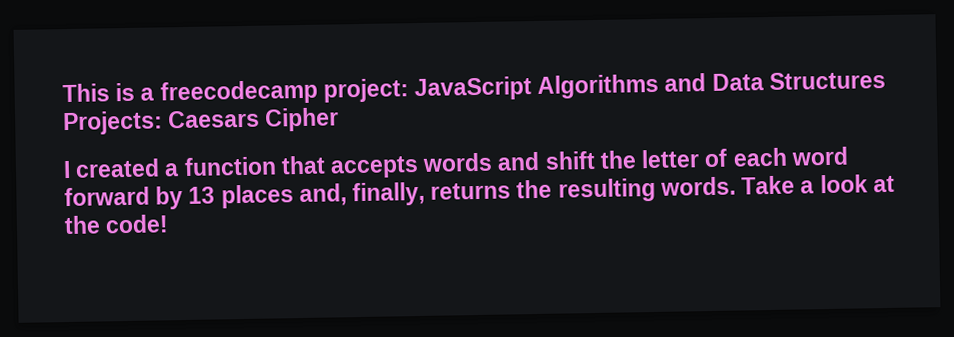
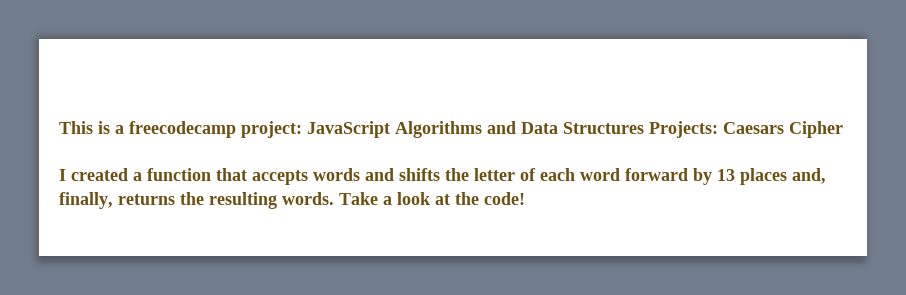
- I created a function that accepts words and shift the letter of each word forward by 13 places and, finally, returns the resulting words.
+ I created a function that accepts words and shifts the letter of each word forward by 13 places and, finally, returns the resulting words.

